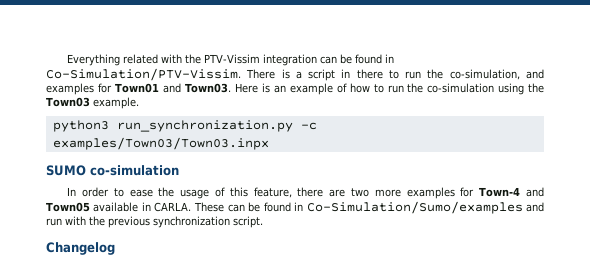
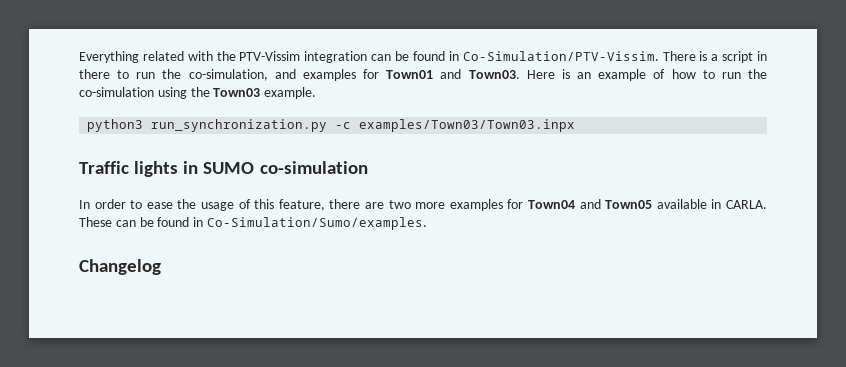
- SUMO co-simulation
+ Traffic lights in SUMO co-simulation
- In order to ease the usage of this feature, there are two more examples for Town-4 and Town05 available in CARLA.
+ In order to ease the usage of this feature, there are two more examples for Town04 and Town05 available in CARLA.
- These can be found in Co-Simulation/Sumo/examples and run with the previous synchronization script.
+ These can be found in Co-Simulation/Sumo/examples.

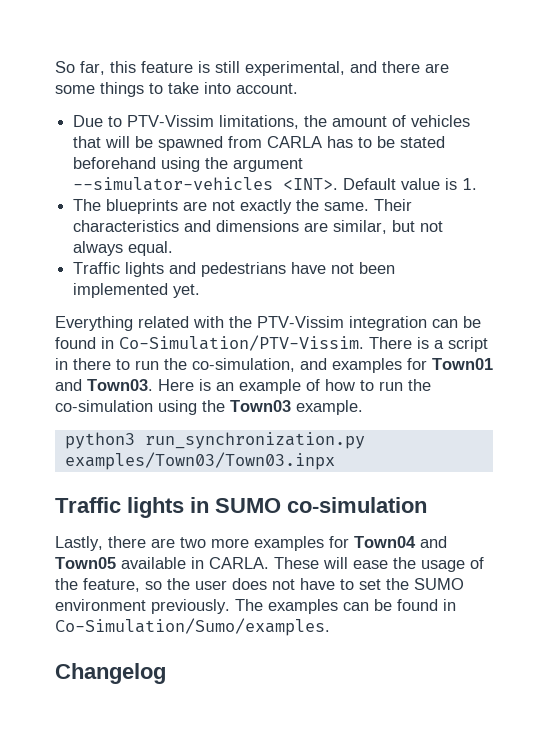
+ So far, this feature is still experimental, and there are some things to take into account.
+ Due to PTV-Vissim limitations, the amount of vehicles that will be spawned from CARLA has to be stated beforehand using the argument --simulator-vehicles <INT>. Default value is 1.
+ The blueprints are not exactly the same. Their characteristics and dimensions are similar, but not always equal.
+ Traffic lights and pedestrians have not been implemented yet.
- python3 run_synchronization.py -c examples/Town03/Town03.inpx
+ python3 run_synchronization.py examples/Town03/Town03.inpx
- In order to ease the usage of this feature, there are two more examples for Town04 and Town05 available in CARLA.
+ Lastly, there are two more examples for Town04 and Town05 available in CARLA.
- These can be found in Co-Simulation/Sumo/examples.
+ These will ease the usage of the feature, so the user does not have to set the SUMO environment previously. The examples can be found in Co-Simulation/Sumo/examples.

